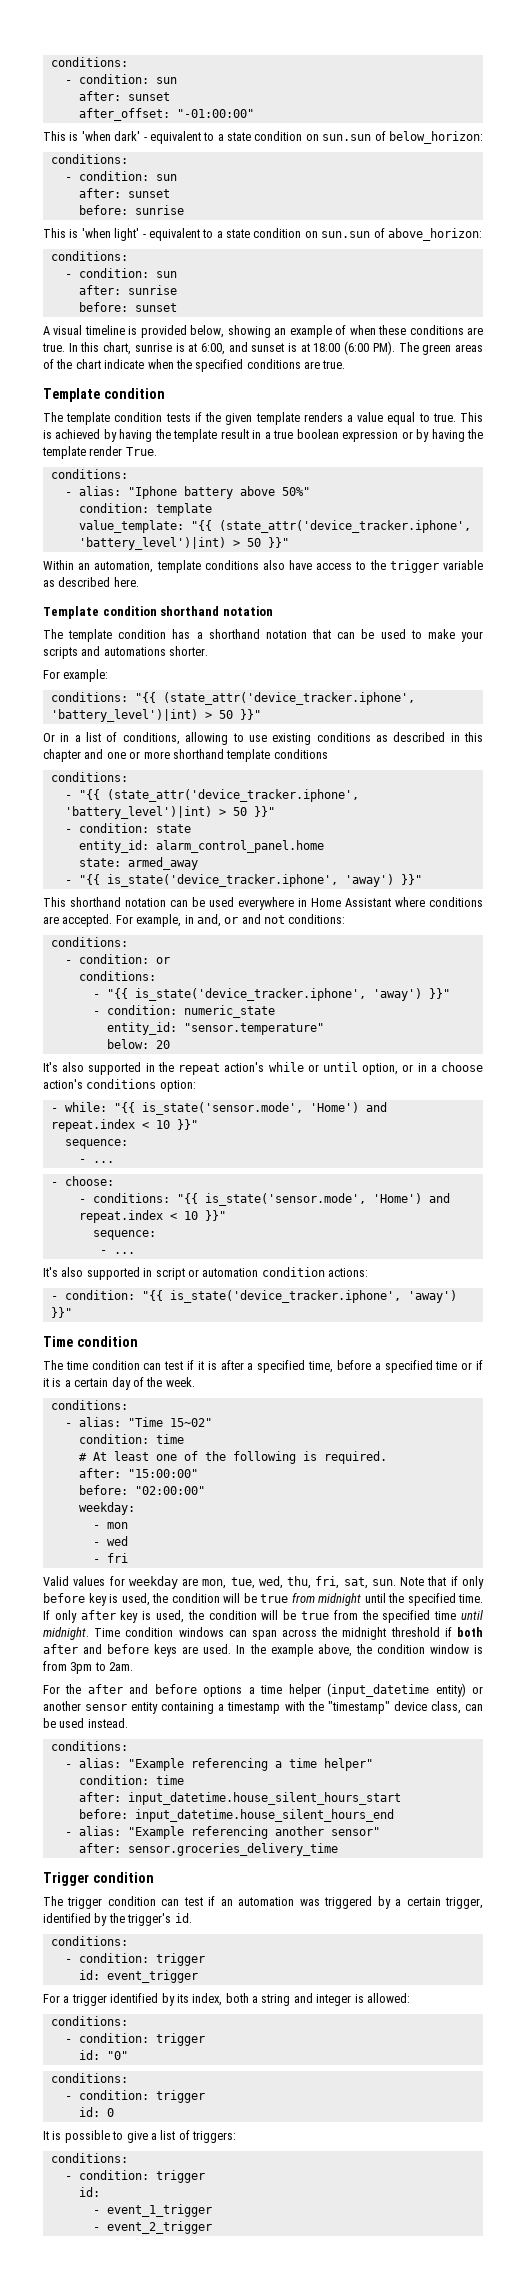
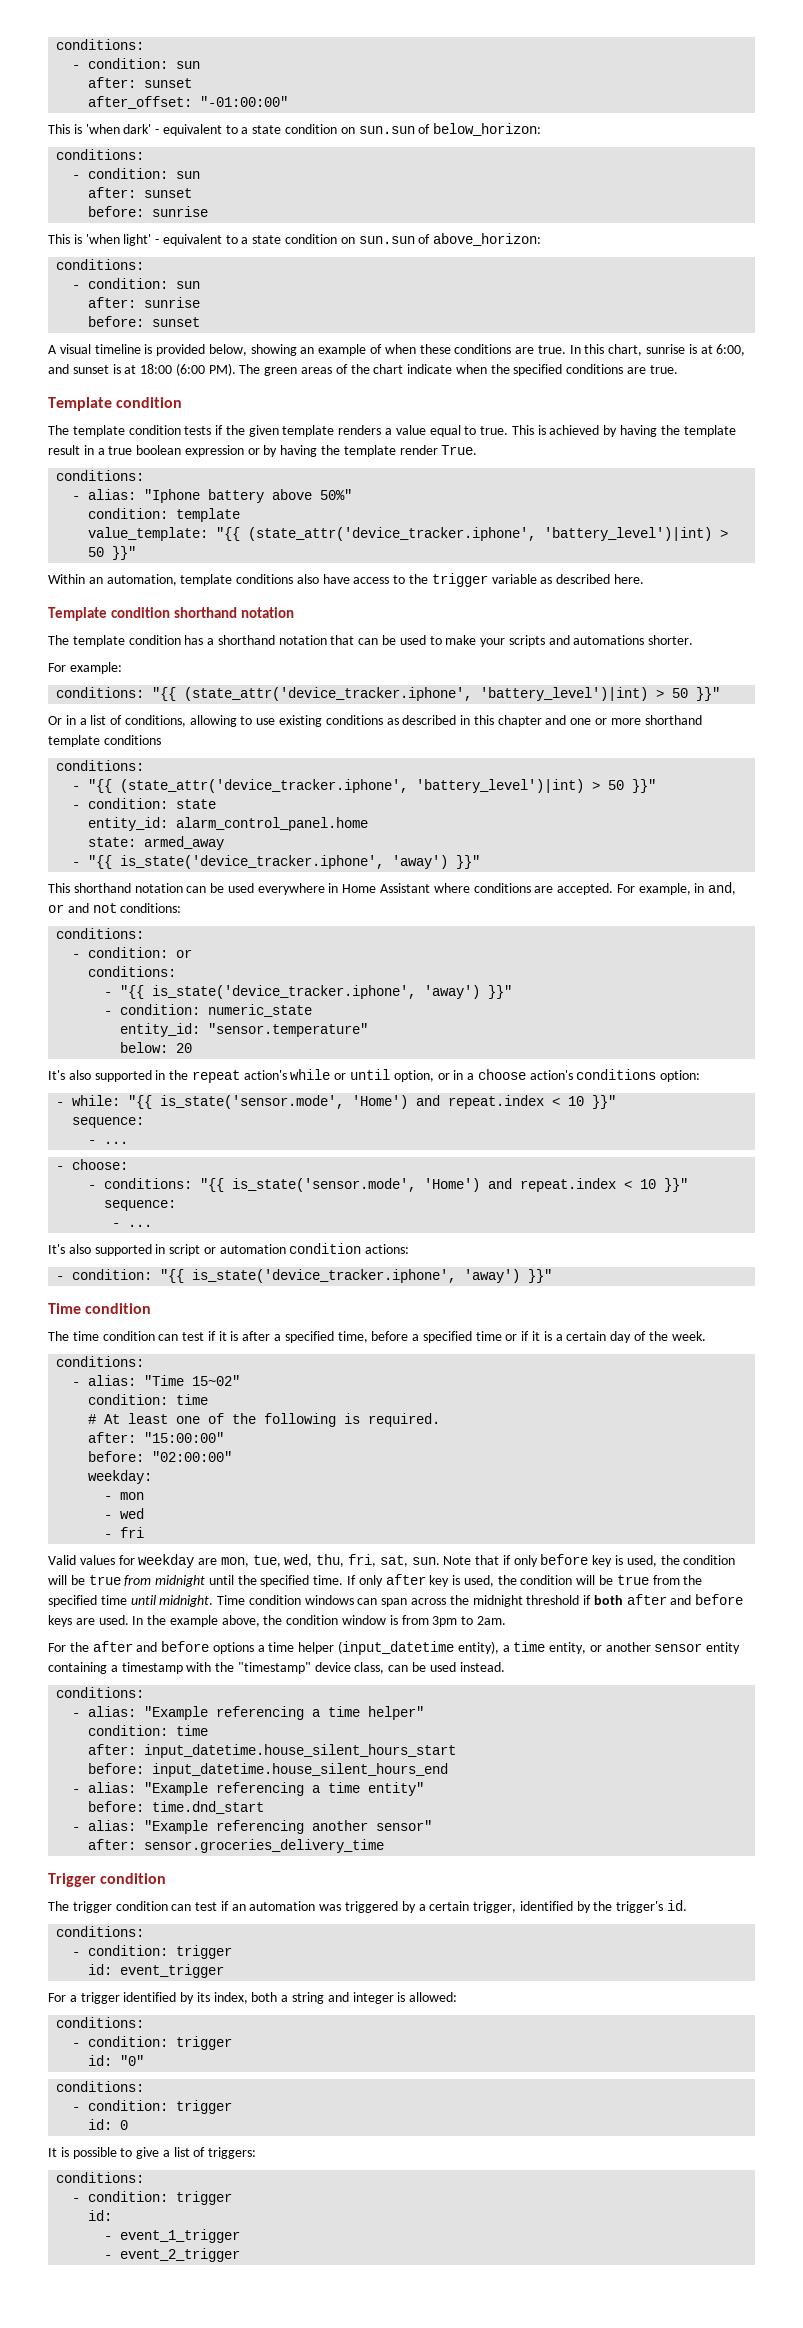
- For the after and before options a time helper (input_datetime entity) or another sensor entity containing a timestamp with the "timestamp" device class, can be used instead.
+ For the after and before options a time helper (input_datetime entity), a time entity, or another sensor entity containing a timestamp with the "timestamp" device class, can be used instead.
+ - alias: "Example referencing a time entity"
+ before: time.dnd_start

